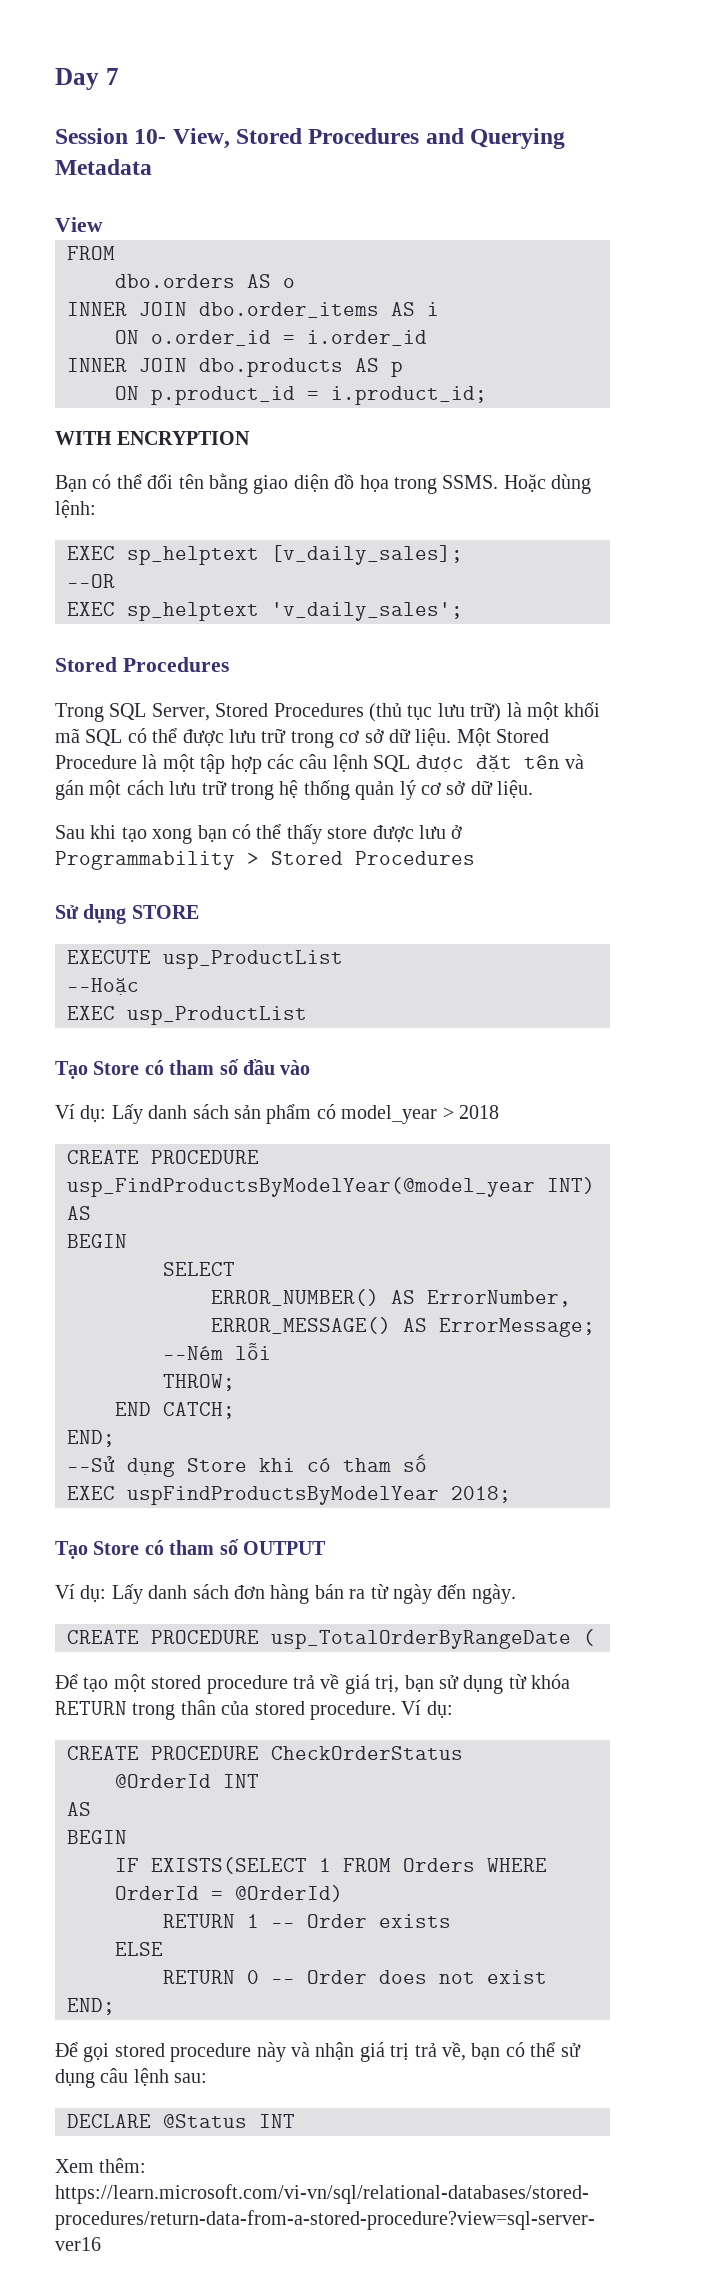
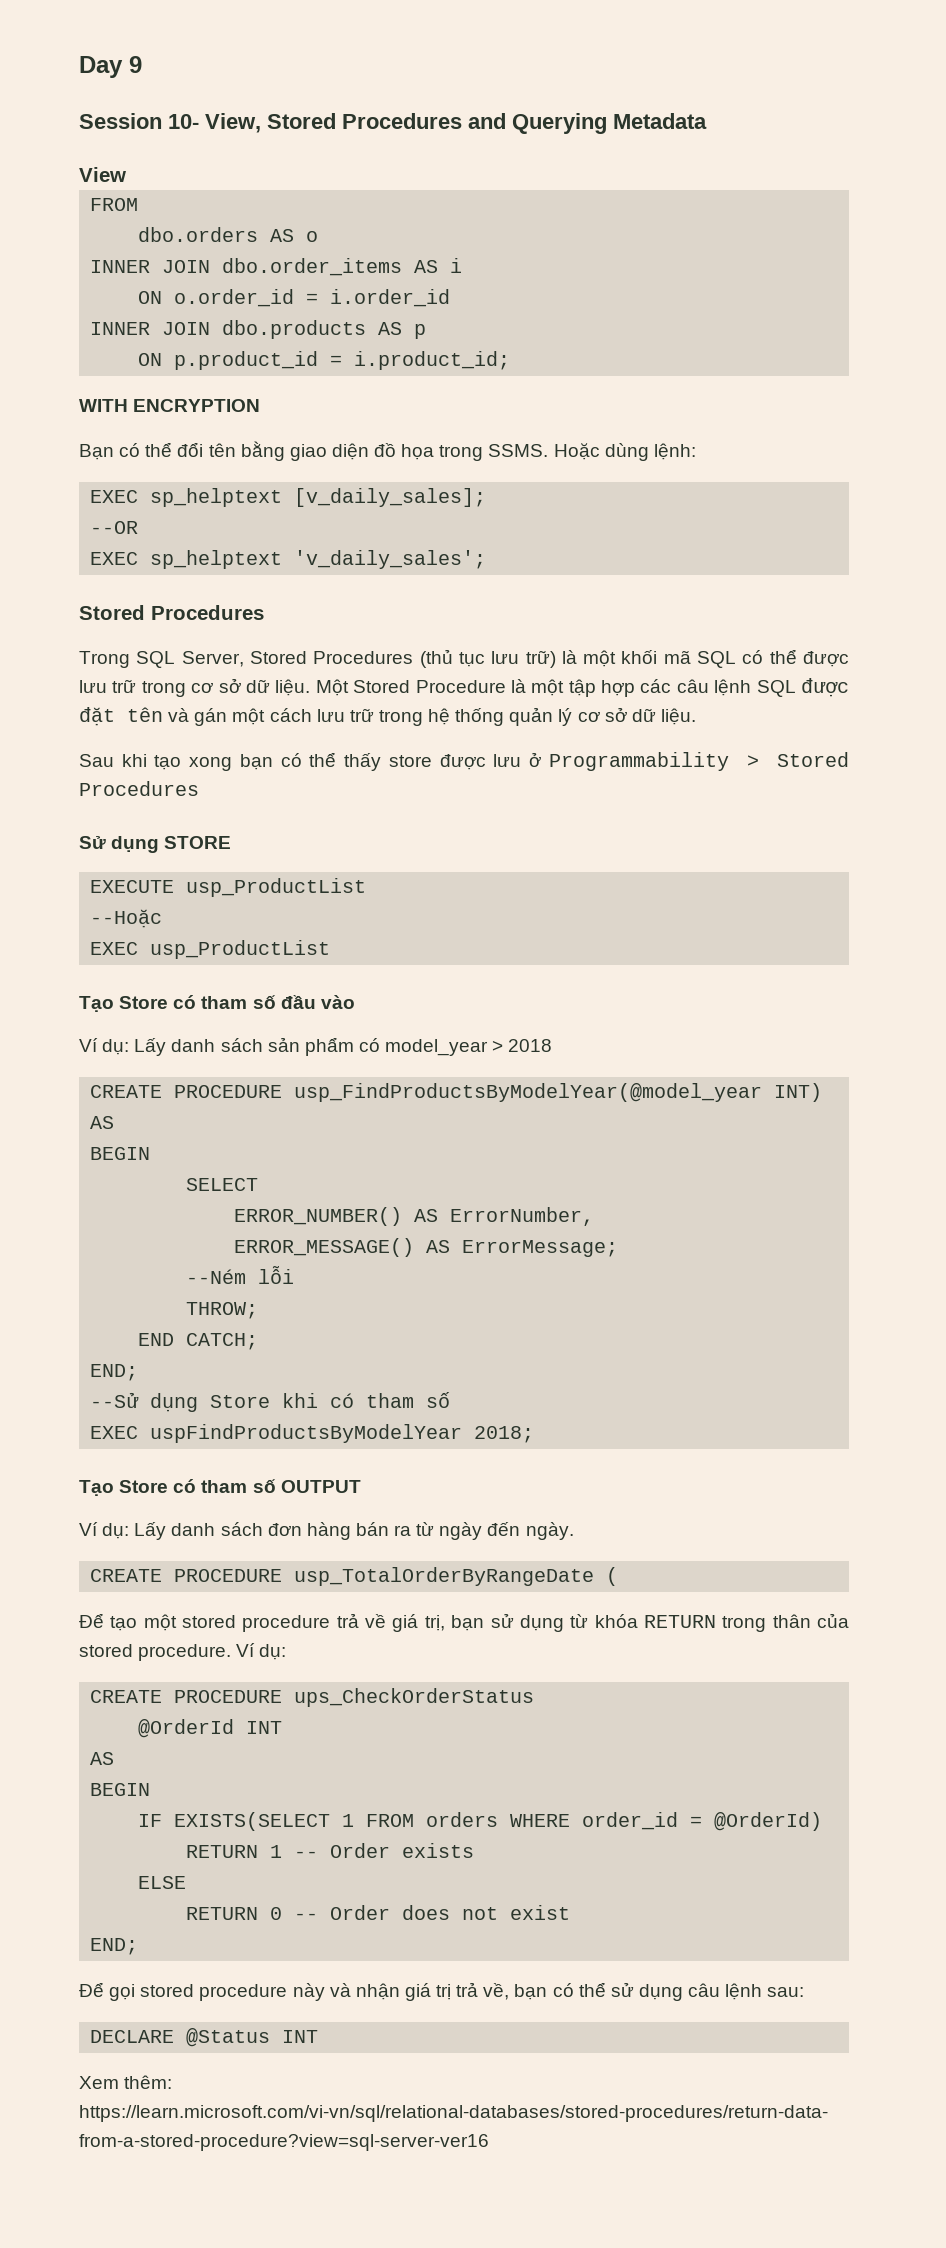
- Day 7
+ Day 9
- CREATE PROCEDURE CheckOrderStatus
+ CREATE PROCEDURE ups_CheckOrderStatus
- IF EXISTS(SELECT 1 FROM Orders WHERE OrderId = @OrderId)
+ IF EXISTS(SELECT 1 FROM orders WHERE order_id = @OrderId)

